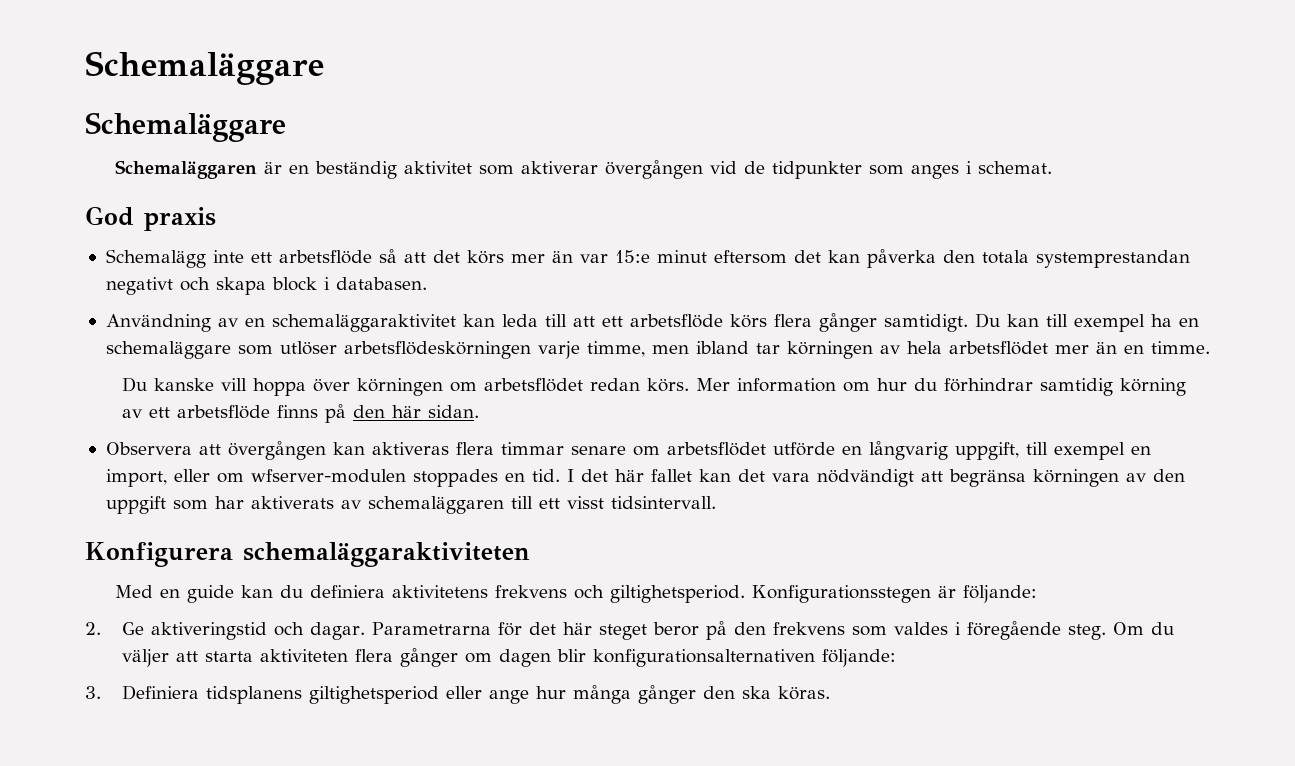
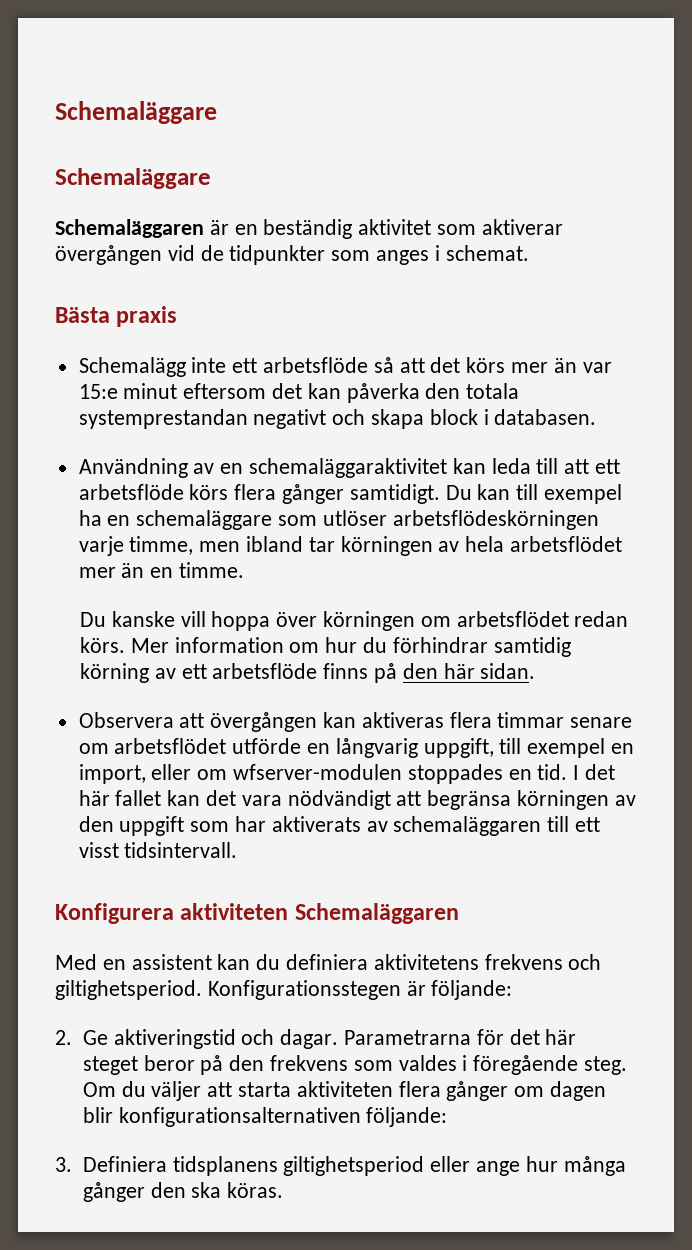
- God praxis
+ Bästa praxis
- Konfigurera schemaläggaraktiviteten
+ Konfigurera aktiviteten Schemaläggaren
- Med en guide kan du definiera aktivitetens frekvens och giltighetsperiod.
+ Med en assistent kan du definiera aktivitetens frekvens och giltighetsperiod.

